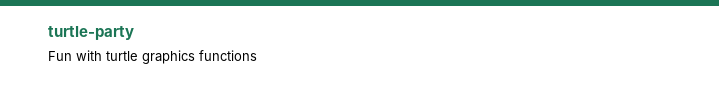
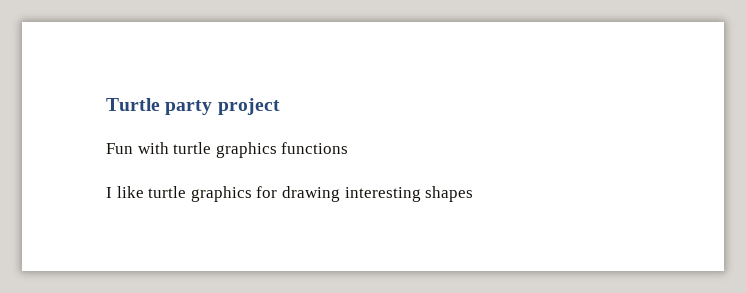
- turtle-party
+ Turtle party project
+ I like turtle graphics for drawing interesting shapes

